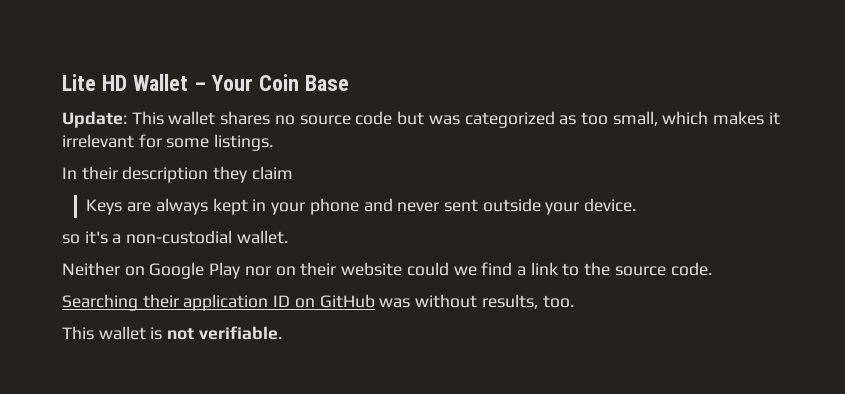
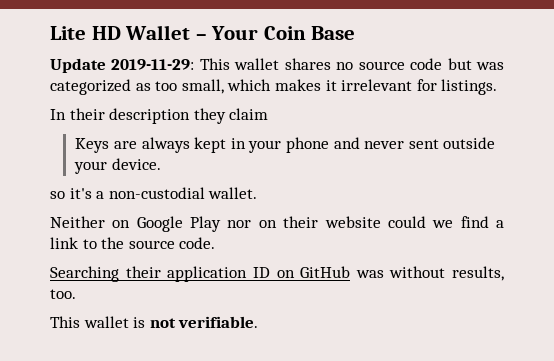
- Update: This wallet shares no source code but was categorized as too small, which makes it irrelevant for some listings.
+ Update 2019-11-29: This wallet shares no source code but was categorized as too small, which makes it irrelevant for listings.

